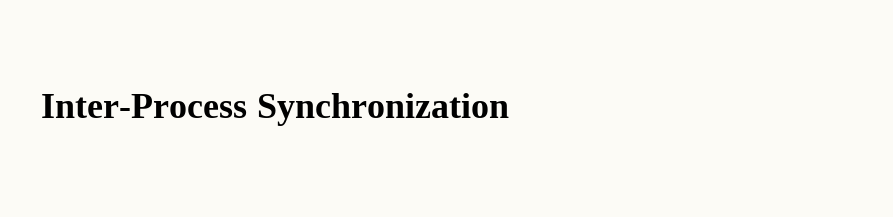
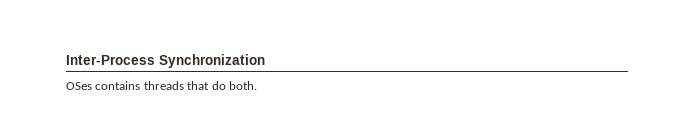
+ OSes contains threads that do both.

